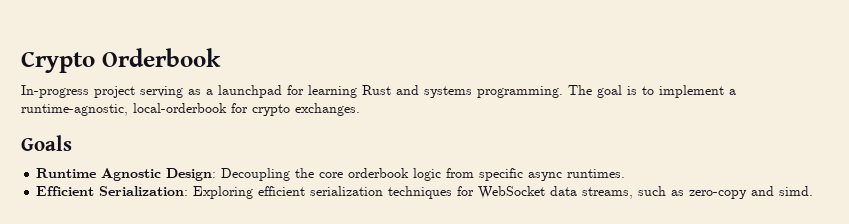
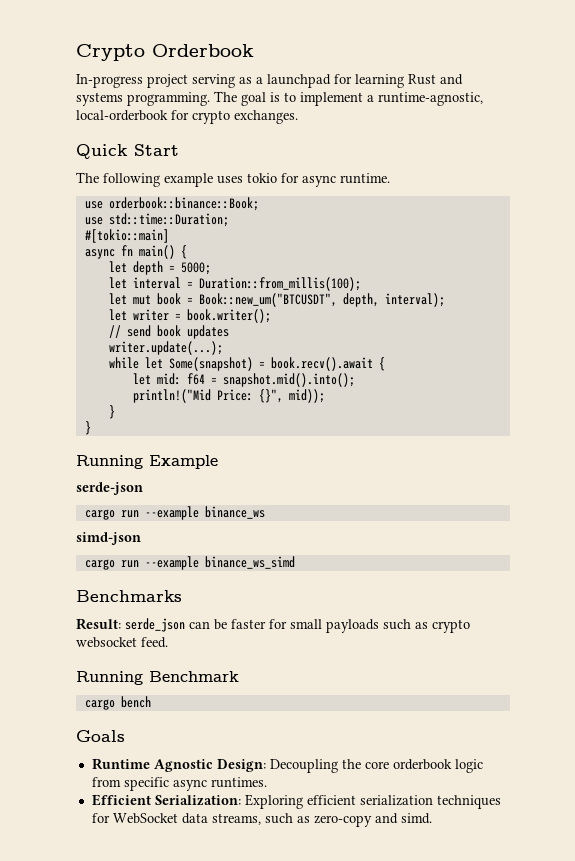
+ Quick Start
+ The following example uses tokio for async runtime.
+ use orderbook::binance::Book;
+ use std::time::Duration;
+ #[tokio::main]
+ async fn main() {
+ let depth = 5000;
+ let interval = Duration::from_millis(100);
+ let mut book = Book::new_um("BTCUSDT", depth, interval);
+ let writer = book.writer();
+ // send book updates
+ writer.update(...);
+ while let Some(snapshot) = book.recv().await {
+ let mid: f64 = snapshot.mid().into();
+ println!("Mid Price: {}", mid));
+ }
+ }
+ Running Example
+ serde-json
+ cargo run --example binance_ws
+ simd-json
+ cargo run --example binance_ws_simd
+ Benchmarks
+ Result: serde_json can be faster for small payloads such as crypto websocket feed.
+ Running Benchmark
+ cargo bench

